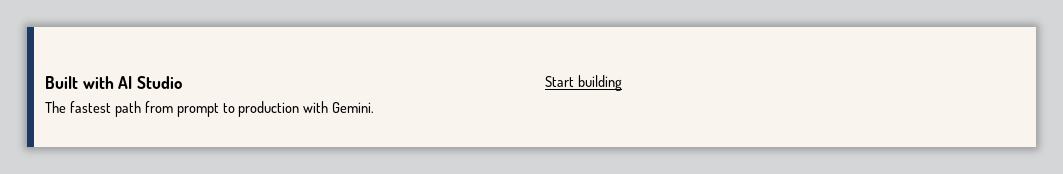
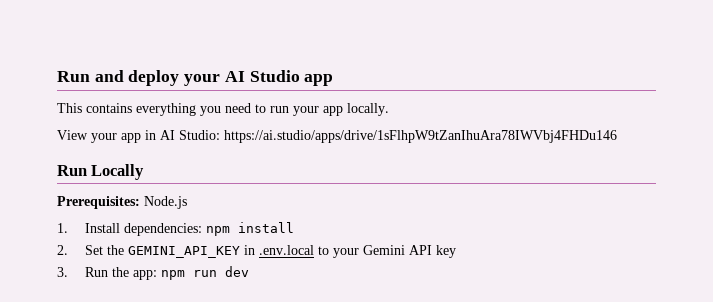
- Built with AI Studio
- The fastest path from prompt to production with Gemini.
- Start building
+ Run and deploy your AI Studio app
+ This contains everything you need to run your app locally.
+ View your app in AI Studio: https://ai.studio/apps/drive/1sFlhpW9tZanIhuAra78IWVbj4FHDu146
+ Run Locally
+ Prerequisites: Node.js
+ 1. Install dependencies: npm install
+ 2. Set the GEMINI_API_KEY in .env.local to your Gemini API key
+ 3. Run the app: npm run dev

